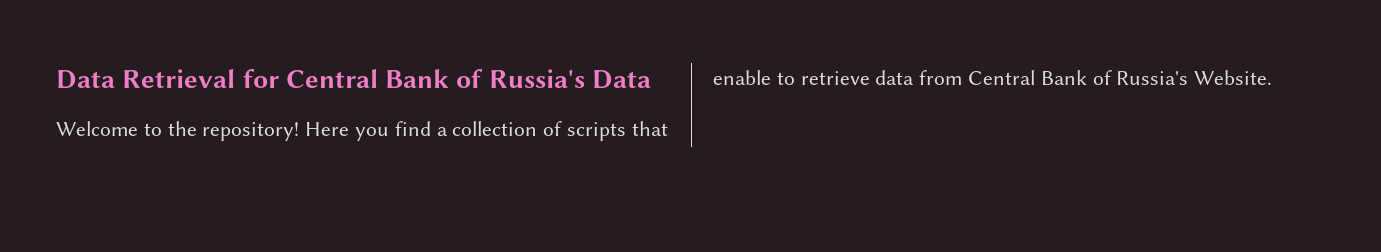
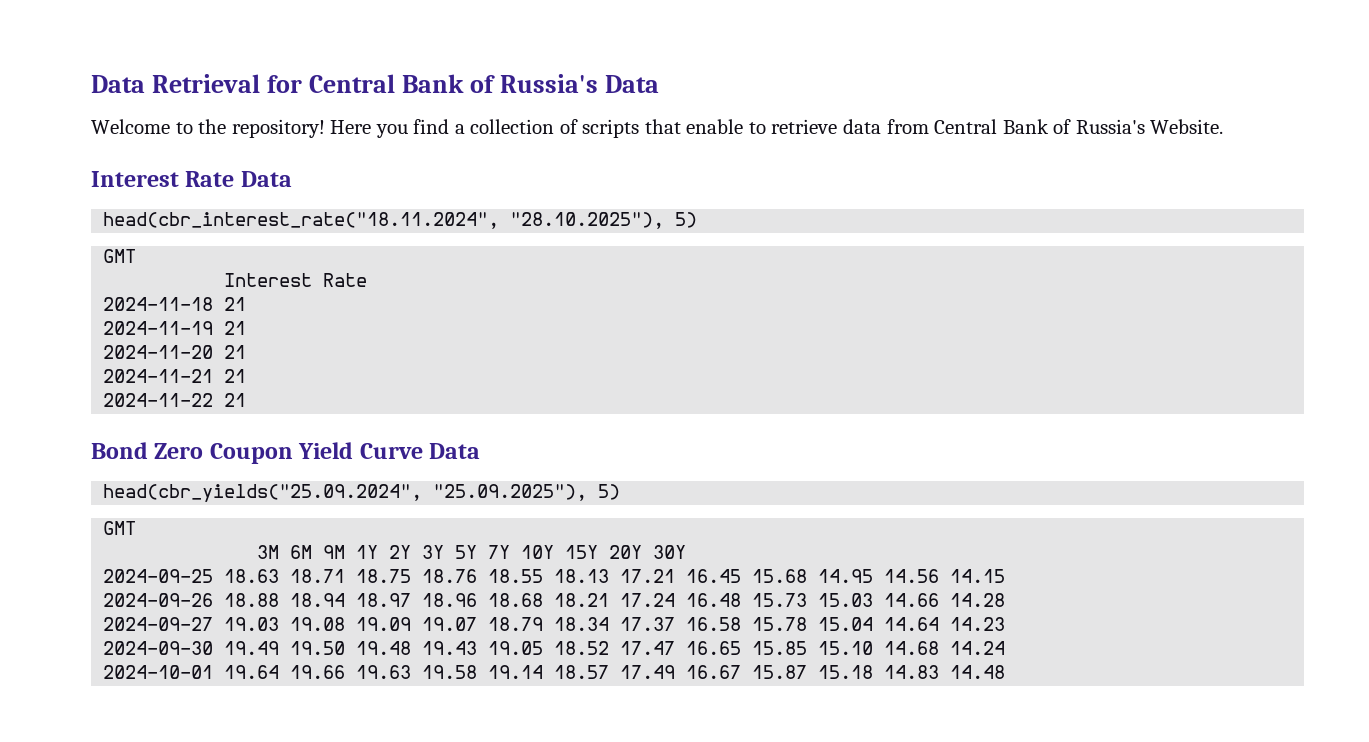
+ Interest Rate Data
+ head(cbr_interest_rate("18.11.2024", "28.10.2025"), 5)
+ GMT
+ Interest Rate
+ 2024-11-18 21
+ 2024-11-19 21
+ 2024-11-20 21
+ 2024-11-21 21
+ 2024-11-22 21
+ Bond Zero Coupon Yield Curve Data
+ head(cbr_yields("25.09.2024", "25.09.2025"), 5)
+ GMT
+ 3M 6M 9M 1Y 2Y 3Y 5Y 7Y 10Y 15Y 20Y 30Y
+ 2024-09-25 18.63 18.71 18.75 18.76 18.55 18.13 17.21 16.45 15.68 14.95 14.56 14.15
+ 2024-09-26 18.88 18.94 18.97 18.96 18.68 18.21 17.24 16.48 15.73 15.03 14.66 14.28
+ 2024-09-27 19.03 19.08 19.09 19.07 18.79 18.34 17.37 16.58 15.78 15.04 14.64 14.23
+ 2024-09-30 19.49 19.50 19.48 19.43 19.05 18.52 17.47 16.65 15.85 15.10 14.68 14.24
+ 2024-10-01 19.64 19.66 19.63 19.58 19.14 18.57 17.49 16.67 15.87 15.18 14.83 14.48

